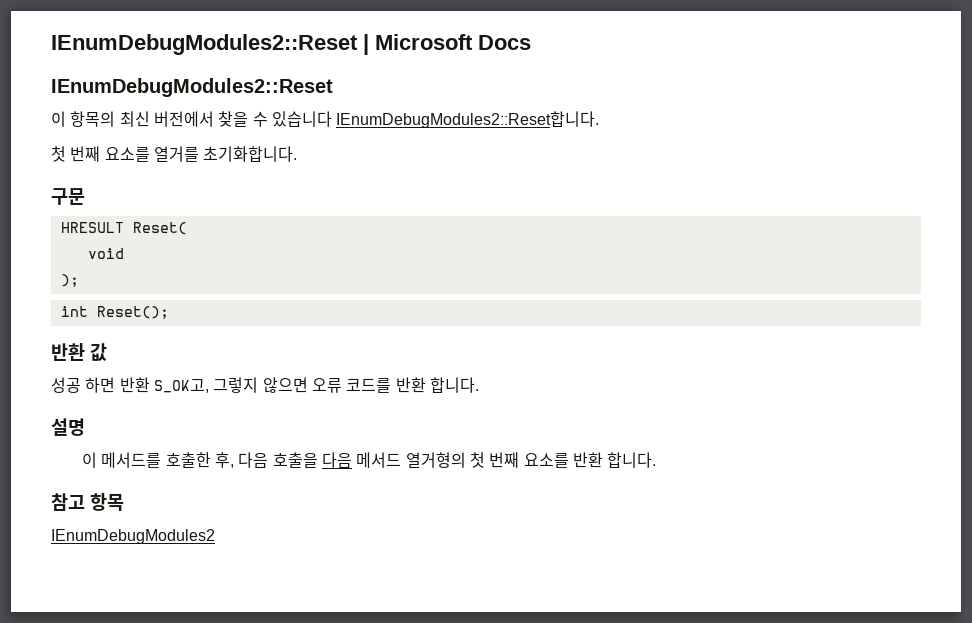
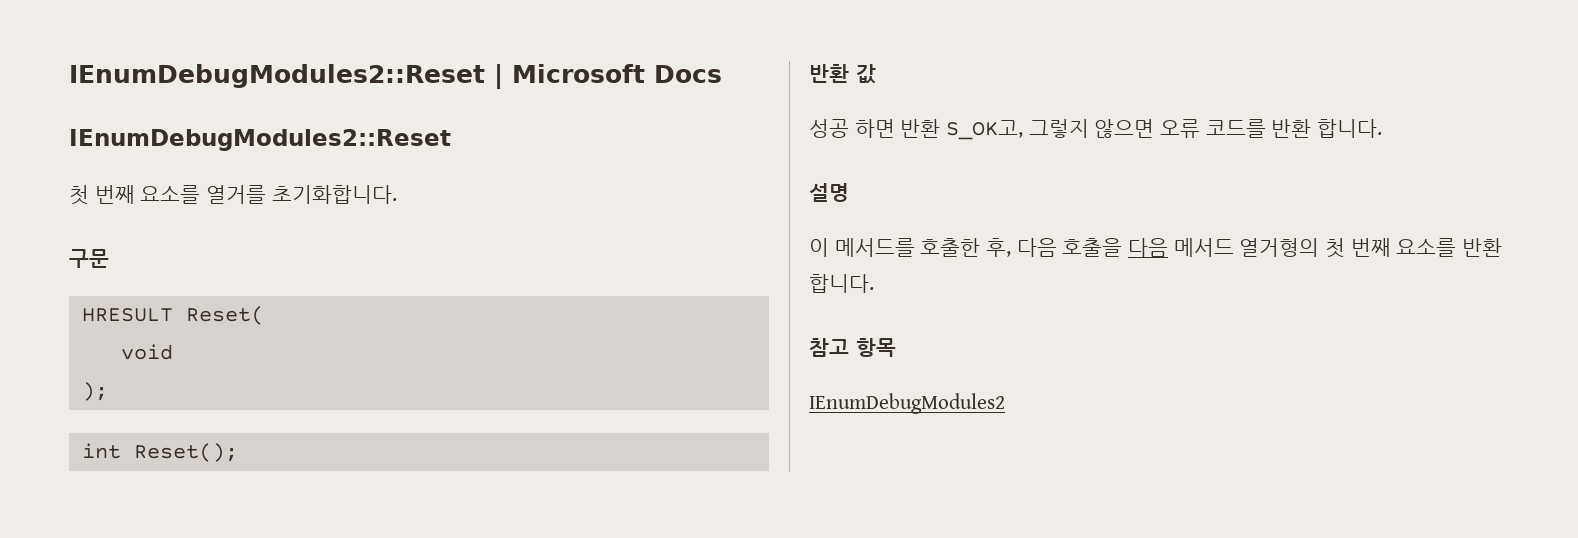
- 이 항목의 최신 버전에서 찾을 수 있습니다 IEnumDebugModules2::Reset합니다.

